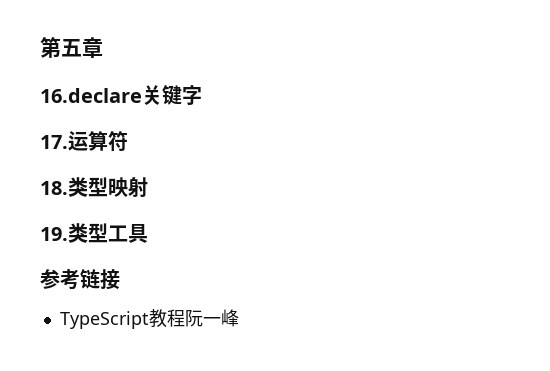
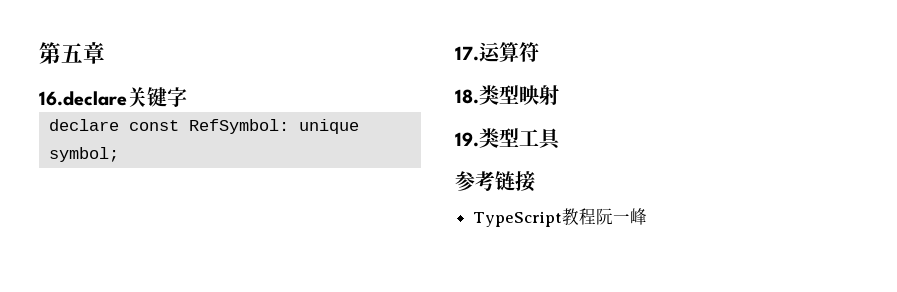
+ declare const RefSymbol: unique symbol;

